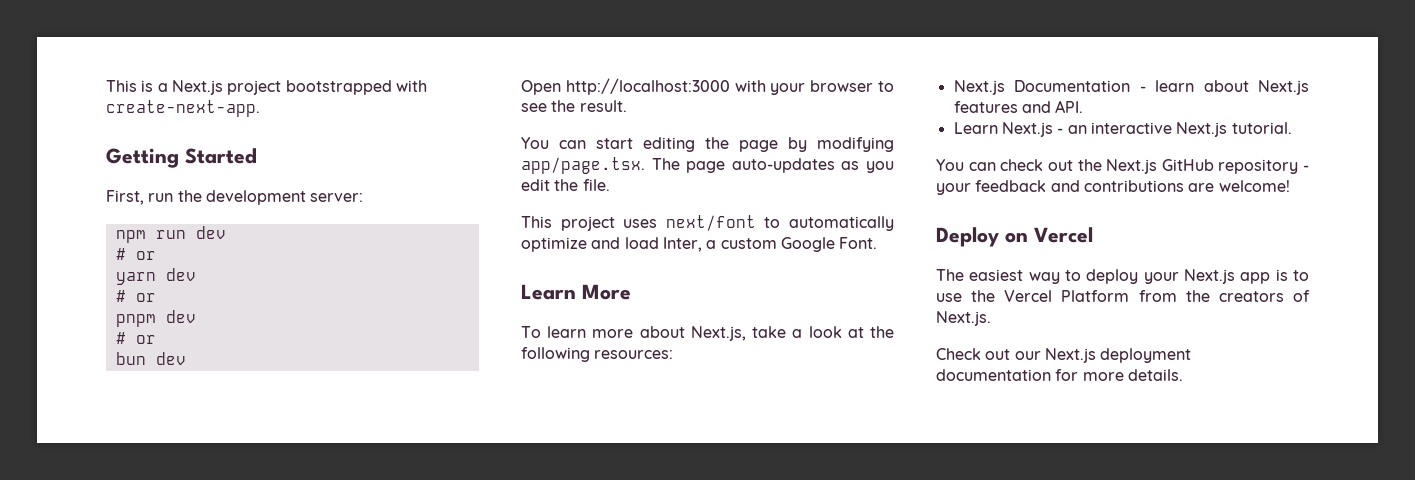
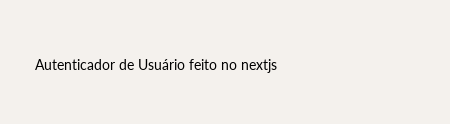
- This is a Next.js project bootstrapped with create-next-app.
- Getting Started
- First, run the development server:
- npm run dev
- # or
- yarn dev
- # or
- pnpm dev
- # or
- bun dev
- Open http://localhost:3000 with your browser to see the result.
- You can start editing the page by modifying app/page.tsx. The page auto-updates as you edit the file.
- This project uses next/font to automatically optimize and load Inter, a custom Google Font.
- Learn More
- To learn more about Next.js, take a look at the following resources:
- Next.js Documentation - learn about Next.js features and API.
- Learn Next.js - an interactive Next.js tutorial.
- You can check out the Next.js GitHub repository - your feedback and contributions are welcome!
- Deploy on Vercel
- The easiest way to deploy your Next.js app is to use the Vercel Platform from the creators of Next.js.
- Check out our Next.js deployment documentation for more details.
+ Autenticador de Usuário feito no nextjs

